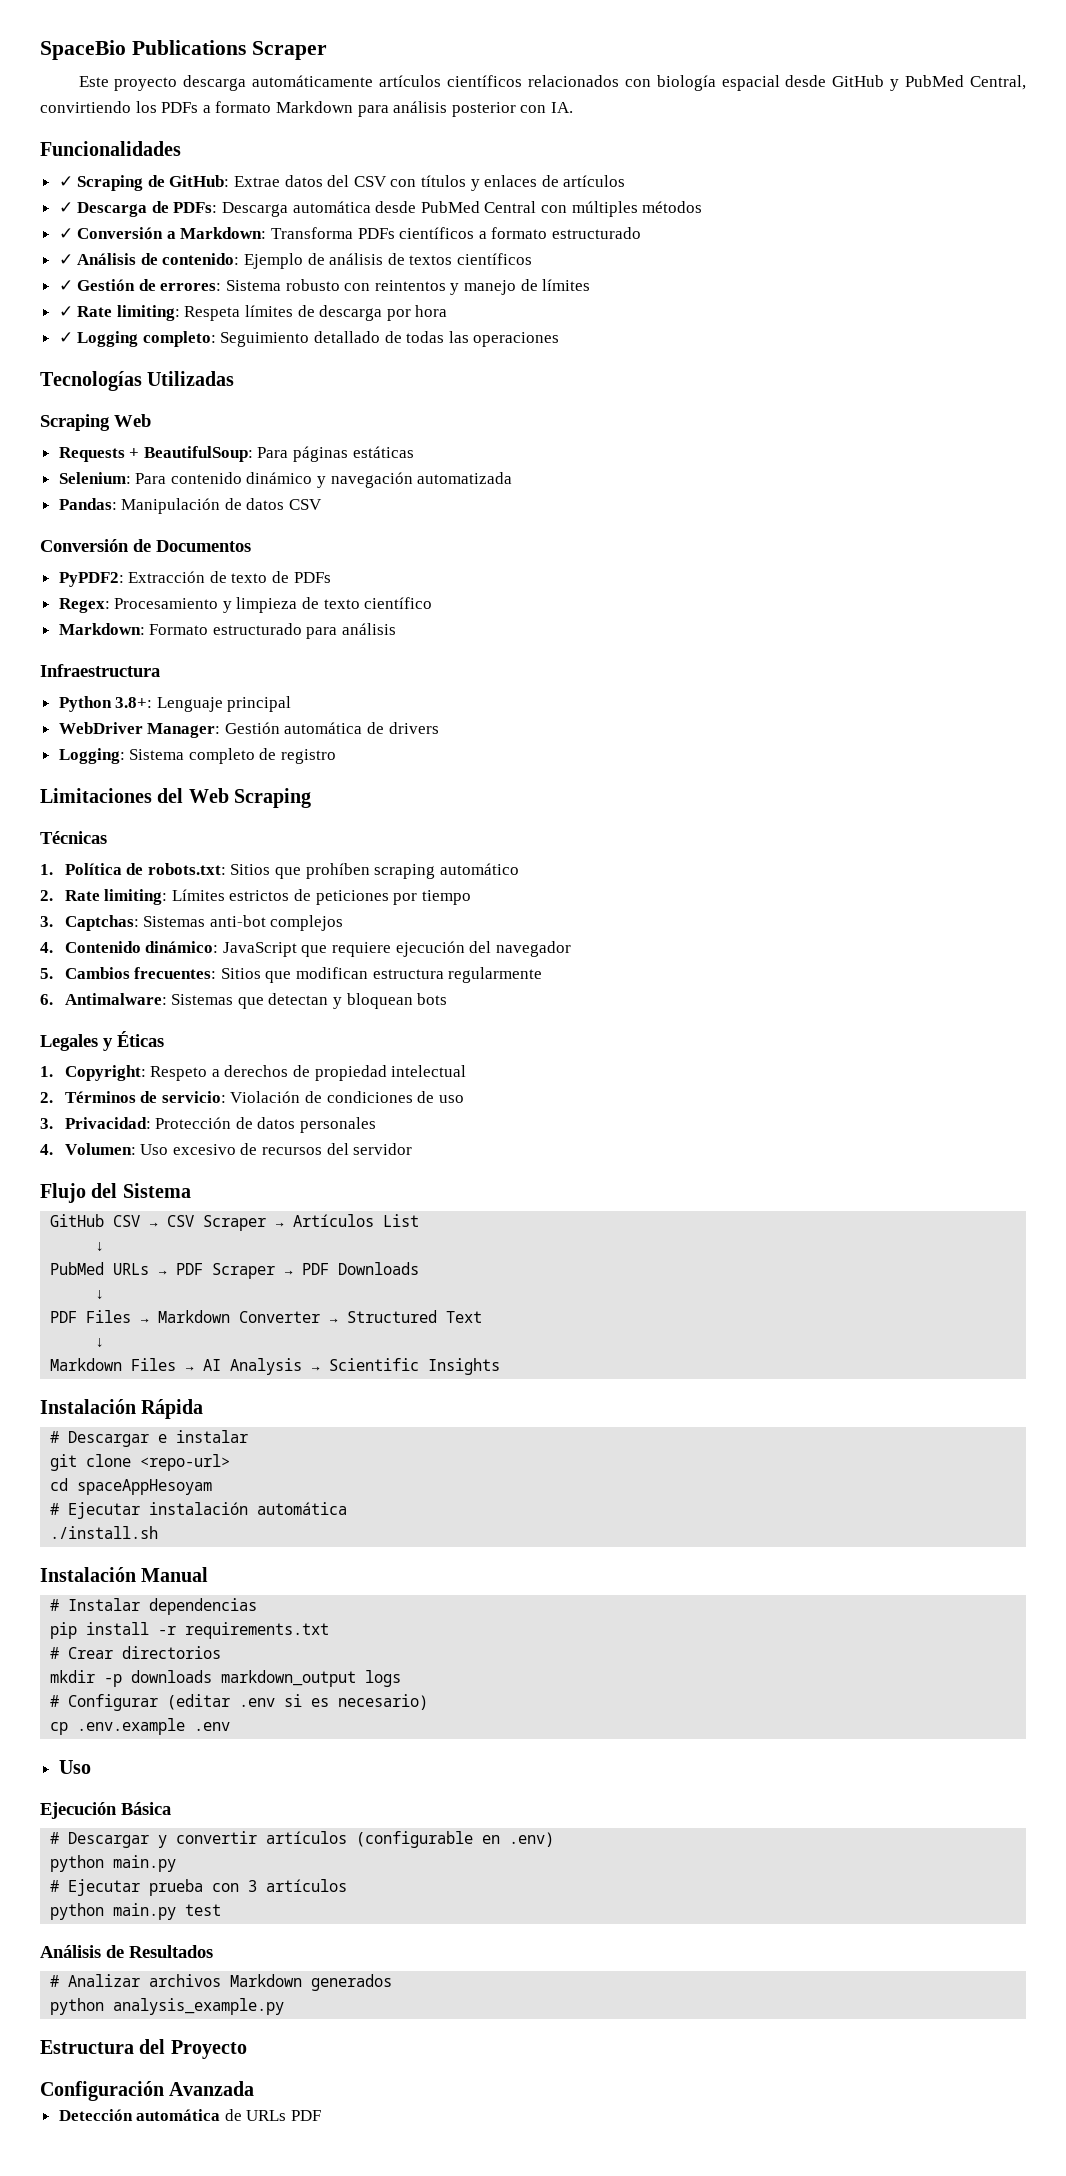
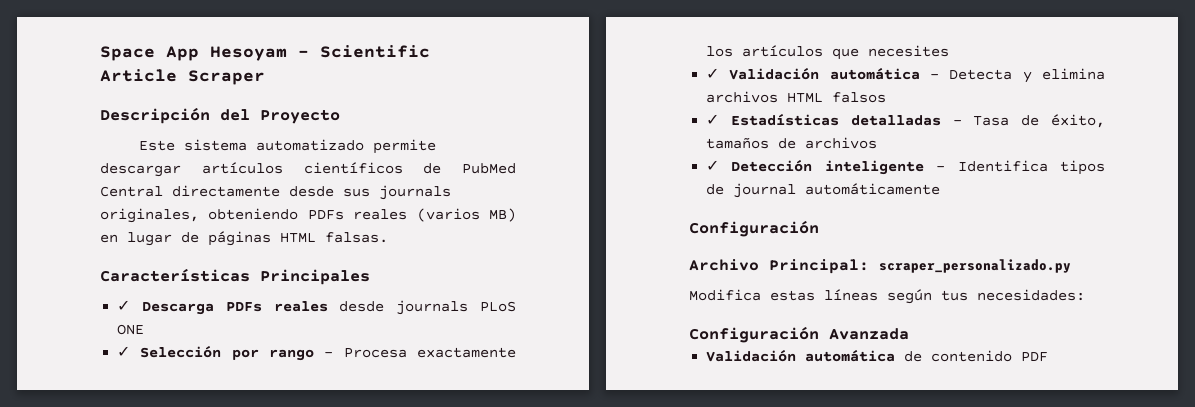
- SpaceBio Publications Scraper
- Este proyecto descarga automáticamente artículos científicos relacionados con biología espacial desde GitHub y PubMed Central, convirtiendo los PDFs a formato Markdown para análisis posterior con IA.
- Funcionalidades
- ✓ Scraping de GitHub: Extrae datos del CSV con títulos y enlaces de artículos
- ✓ Descarga de PDFs: Descarga automática desde PubMed Central con múltiples métodos
- ✓ Conversión a Markdown: Transforma PDFs científicos a formato estructurado
- ✓ Análisis de contenido: Ejemplo de análisis de textos científicos
- ✓ Gestión de errores: Sistema robusto con reintentos y manejo de límites
- ✓ Rate limiting: Respeta límites de descarga por hora
- ✓ Logging completo: Seguimiento detallado de todas las operaciones
- Tecnologías Utilizadas
- Scraping Web
- Requests + BeautifulSoup: Para páginas estáticas
- Selenium: Para contenido dinámico y navegación automatizada
- Pandas: Manipulación de datos CSV
- Conversión de Documentos
- PyPDF2: Extracción de texto de PDFs
- Regex: Procesamiento y limpieza de texto científico
- Markdown: Formato estructurado para análisis
- Infraestructura
- Python 3.8+: Lenguaje principal
- WebDriver Manager: Gestión automática de drivers
- Logging: Sistema completo de registro
- Limitaciones del Web Scraping
- Técnicas
- 1. Política de robots.txt: Sitios que prohíben scraping automático
- 2. Rate limiting: Límites estrictos de peticiones por tiempo
- 3. Captchas: Sistemas anti-bot complejos
- 4. Contenido dinámico: JavaScript que requiere ejecución del navegador
- 5. Cambios frecuentes: Sitios que modifican estructura regularmente
- 6. Antimalware: Sistemas que detectan y bloquean bots
- Legales y Éticas
- 1. Copyright: Respeto a derechos de propiedad intelectual
- 2. Términos de servicio: Violación de condiciones de uso
- 3. Privacidad: Protección de datos personales
- 4. Volumen: Uso excesivo de recursos del servidor
- Flujo del Sistema
- GitHub CSV → CSV Scraper → Artículos List
- ↓
- PubMed URLs → PDF Scraper → PDF Downloads
- ↓
- PDF Files → Markdown Converter → Structured Text
- ↓
- Markdown Files → AI Analysis → Scientific Insights
- Instalación Rápida
- # Descargar e instalar
- git clone <repo-url>
- cd spaceAppHesoyam
- # Ejecutar instalación automática
- ./install.sh
- Instalación Manual
- # Instalar dependencias
- pip install -r requirements.txt
- # Crear directorios
- mkdir -p downloads markdown_output logs
- # Configurar (editar .env si es necesario)
- cp .env.example .env
- Uso
- Ejecución Básica
- # Descargar y convertir artículos (configurable en .env)
- python main.py
- # Ejecutar prueba con 3 artículos
- python main.py test
- Análisis de Resultados
- # Analizar archivos Markdown generados
- python analysis_example.py
- Estructura del Proyecto
+ Space App Hesoyam - Scientific Article Scraper
+ Descripción del Proyecto
+ Este sistema automatizado permite descargar artículos científicos de PubMed Central directamente desde sus journals originales, obteniendo PDFs reales (varios MB) en lugar de páginas HTML falsas.
+ Características Principales
+ ✓ Descarga PDFs reales desde journals PLoS ONE
+ ✓ Selección por rango - Procesa exactamente los artículos que necesites
+ ✓ Validación automática - Detecta y elimina archivos HTML falsos
+ ✓ Estadísticas detalladas - Tasa de éxito, tamaños de archivos
+ ✓ Detección inteligente - Identifica tipos de journal automáticamente
+ Configuración
+ Archivo Principal: scraper_personalizado.py
+ Modifica estas líneas según tus necesidades:
- Detección automática de URLs PDF
+ Validación automática de contenido PDF

